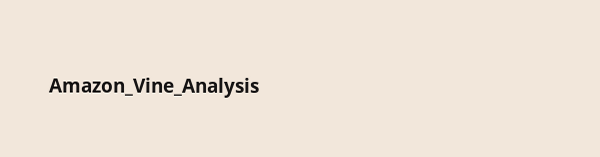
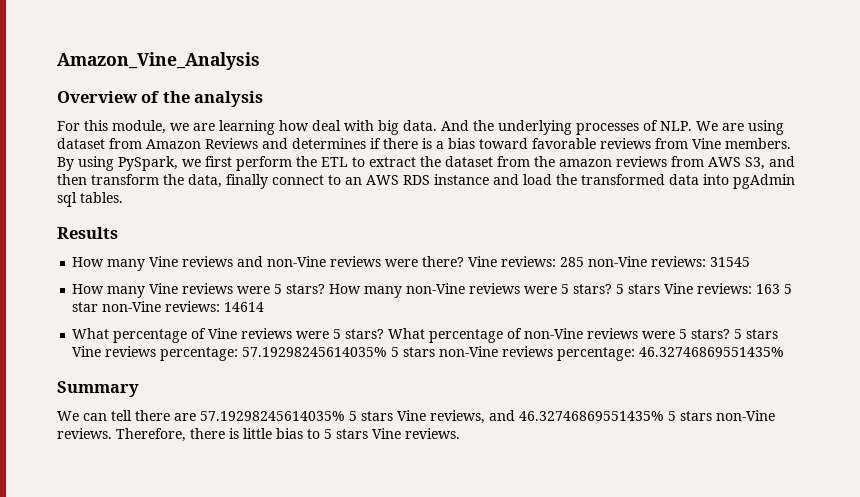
+ Overview of the analysis
+ For this module, we are learning how deal with big data. And the underlying processes of NLP. We are using dataset from Amazon Reviews and determines if there is a bias toward favorable reviews from Vine members. By using PySpark, we first perform the ETL to extract the dataset from the amazon reviews from AWS S3, and then transform the data, finally connect to an AWS RDS instance and load the transformed data into pgAdmin sql tables.
+ Results
+ How many Vine reviews and non-Vine reviews were there? Vine reviews: 285 non-Vine reviews: 31545
+ How many Vine reviews were 5 stars? How many non-Vine reviews were 5 stars? 5 stars Vine reviews: 163 5 star non-Vine reviews: 14614
+ What percentage of Vine reviews were 5 stars? What percentage of non-Vine reviews were 5 stars? 5 stars Vine reviews percentage: 57.19298245614035% 5 stars non-Vine reviews percentage: 46.32746869551435%
+ Summary
+ We can tell there are 57.19298245614035% 5 stars Vine reviews, and 46.32746869551435% 5 stars non-Vine reviews. Therefore, there is little bias to 5 stars Vine reviews.

